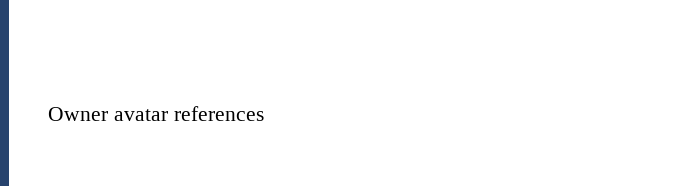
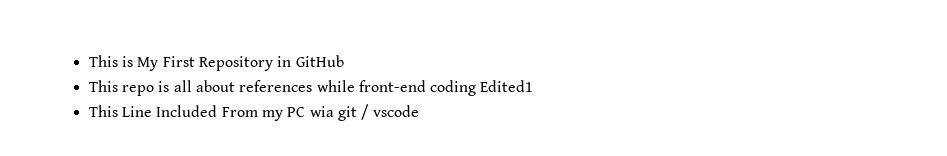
- Owner avatar references
+ This is My First Repository in GitHub
+ This repo is all about references while front-end coding Edited1
+ This Line Included From my PC wia git / vscode

